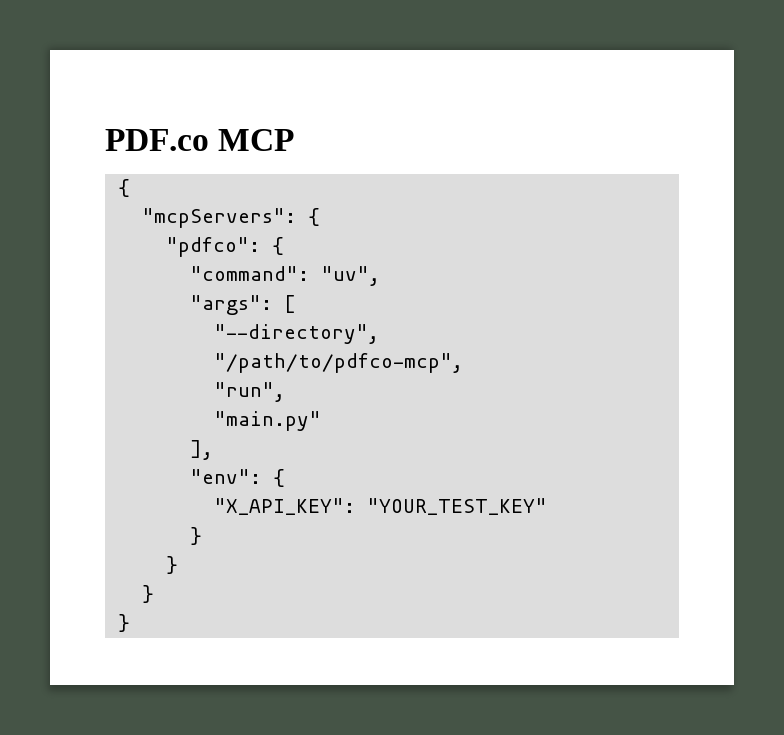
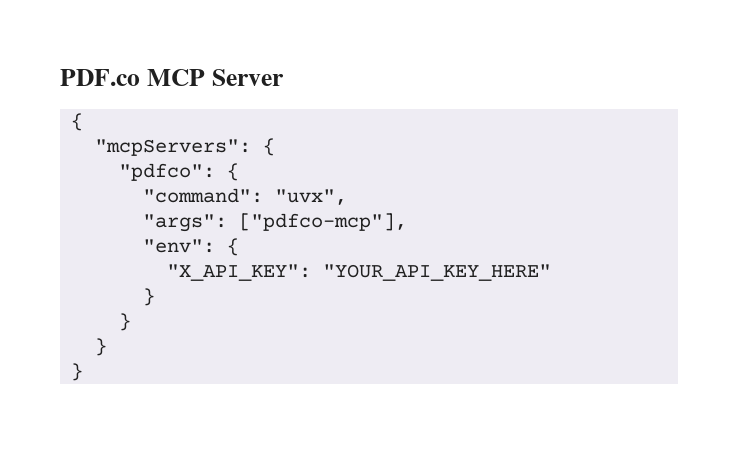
- PDF.co MCP
+ PDF.co MCP Server
- "command": "uv",
+ "command": "uvx",
- "args": [
- "--directory",
- "/path/to/pdfco-mcp",
- "run",
- "main.py"
- ],
+ "args": ["pdfco-mcp"],
- "X_API_KEY": "YOUR_TEST_KEY"
+ "X_API_KEY": "YOUR_API_KEY_HERE"

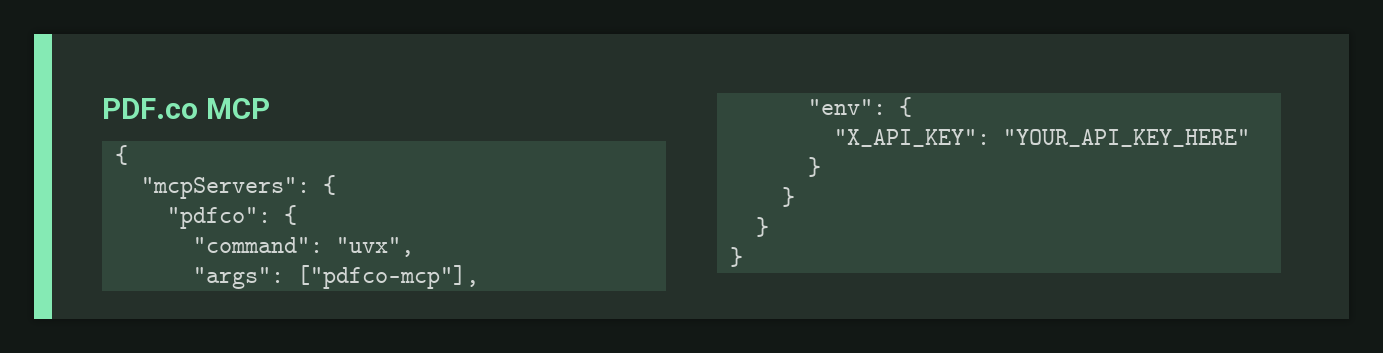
- PDF.co MCP Server
+ PDF.co MCP

